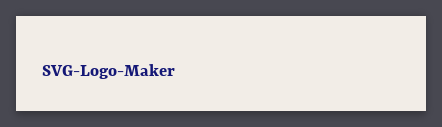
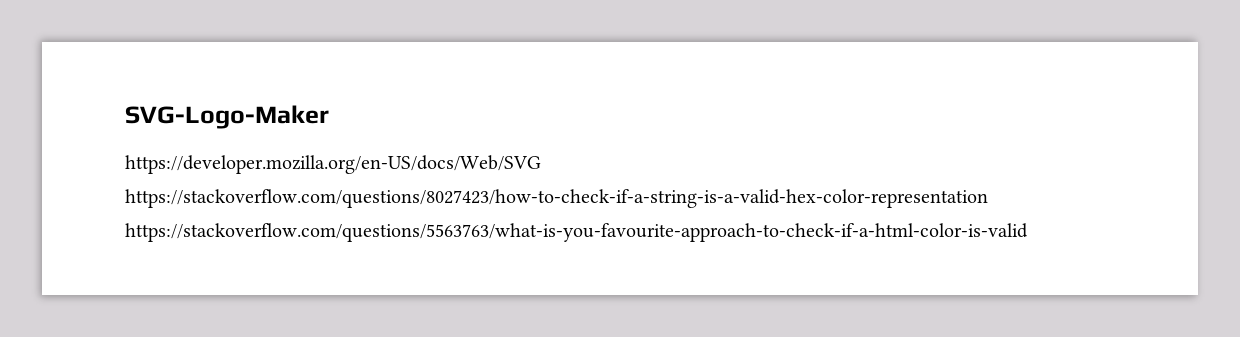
+ https://developer.mozilla.org/en-US/docs/Web/SVG https://stackoverflow.com/questions/8027423/how-to-check-if-a-string-is-a-valid-hex-color-representation https://stackoverflow.com/questions/5563763/what-is-you-favourite-approach-to-check-if-a-html-color-is-valid

